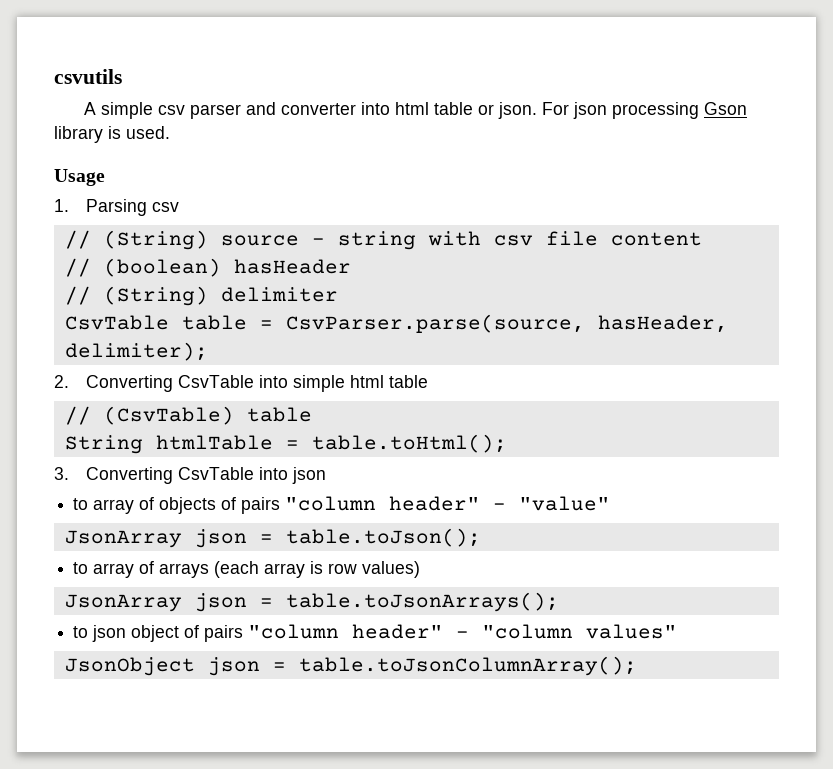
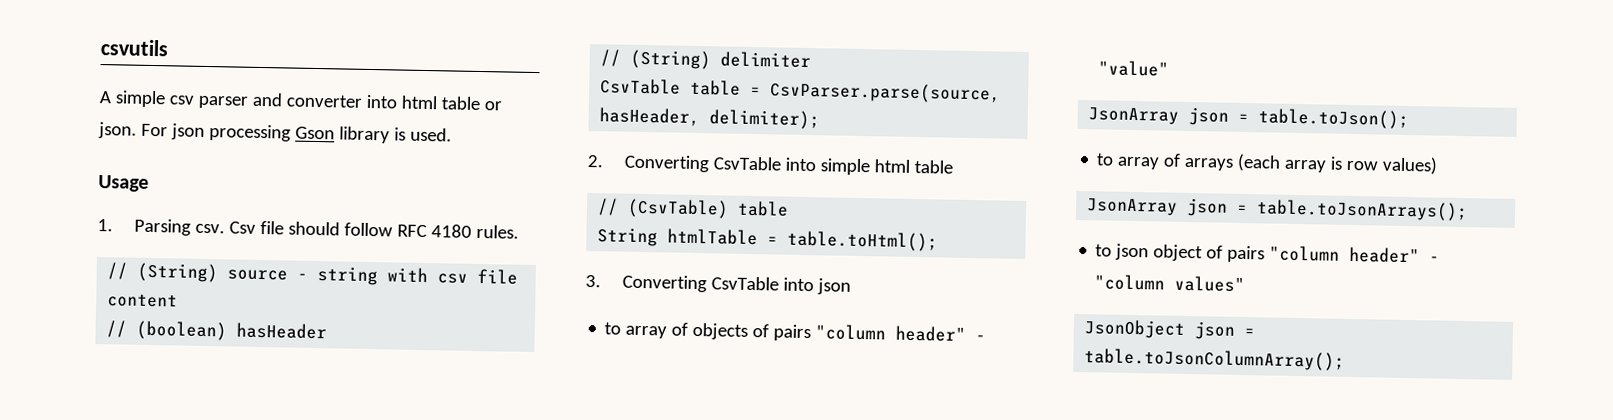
- 1. Parsing csv
+ 1. Parsing csv. Csv file should follow RFC 4180 rules.

